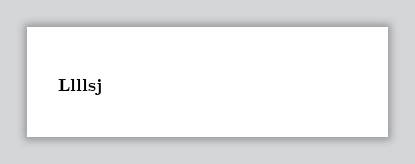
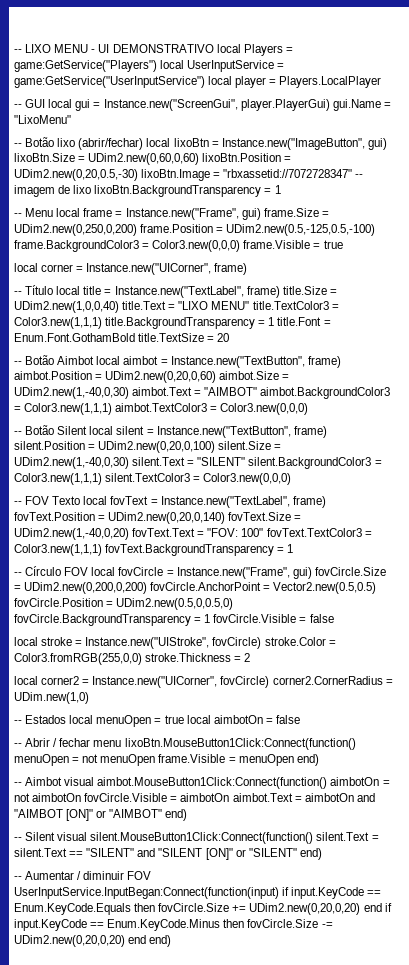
- Llllsj
+ -- LIXO MENU - UI DEMONSTRATIVO local Players = game:GetService("Players") local UserInputService = game:GetService("UserInputService") local player = Players.LocalPlayer
+ -- GUI local gui = Instance.new("ScreenGui", player.PlayerGui) gui.Name = "LixoMenu"
+ -- Botão lixo (abrir/fechar) local lixoBtn = Instance.new("ImageButton", gui) lixoBtn.Size = UDim2.new(0,60,0,60) lixoBtn.Position = UDim2.new(0,20,0.5,-30) lixoBtn.Image = "rbxassetid://7072728347" -- imagem de lixo lixoBtn.BackgroundTransparency = 1
+ -- Menu local frame = Instance.new("Frame", gui) frame.Size = UDim2.new(0,250,0,200) frame.Position = UDim2.new(0.5,-125,0.5,-100) frame.BackgroundColor3 = Color3.new(0,0,0) frame.Visible = true
+ local corner = Instance.new("UICorner", frame)
+ -- Título local title = Instance.new("TextLabel", frame) title.Size = UDim2.new(1,0,0,40) title.Text = "LIXO MENU" title.TextColor3 = Color3.new(1,1,1) title.BackgroundTransparency = 1 title.Font = Enum.Font.GothamBold title.TextSize = 20
+ -- Botão Aimbot local aimbot = Instance.new("TextButton", frame) aimbot.Position = UDim2.new(0,20,0,60) aimbot.Size = UDim2.new(1,-40,0,30) aimbot.Text = "AIMBOT" aimbot.BackgroundColor3 = Color3.new(1,1,1) aimbot.TextColor3 = Color3.new(0,0,0)
+ -- Botão Silent local silent = Instance.new("TextButton", frame) silent.Position = UDim2.new(0,20,0,100) silent.Size = UDim2.new(1,-40,0,30) silent.Text = "SILENT" silent.BackgroundColor3 = Color3.new(1,1,1) silent.TextColor3 = Color3.new(0,0,0)
+ -- FOV Texto local fovText = Instance.new("TextLabel", frame) fovText.Position = UDim2.new(0,20,0,140) fovText.Size = UDim2.new(1,-40,0,20) fovText.Text = "FOV: 100" fovText.TextColor3 = Color3.new(1,1,1) fovText.BackgroundTransparency = 1
+ -- Círculo FOV local fovCircle = Instance.new("Frame", gui) fovCircle.Size = UDim2.new(0,200,0,200) fovCircle.AnchorPoint = Vector2.new(0.5,0.5) fovCircle.Position = UDim2.new(0.5,0,0.5,0) fovCircle.BackgroundTransparency = 1 fovCircle.Visible = false
+ local stroke = Instance.new("UIStroke", fovCircle) stroke.Color = Color3.fromRGB(255,0,0) stroke.Thickness = 2
+ local corner2 = Instance.new("UICorner", fovCircle) corner2.CornerRadius = UDim.new(1,0)
+ -- Estados local menuOpen = true local aimbotOn = false
+ -- Abrir / fechar menu lixoBtn.MouseButton1Click:Connect(function() menuOpen = not menuOpen frame.Visible = menuOpen end)
+ -- Aimbot visual aimbot.MouseButton1Click:Connect(function() aimbotOn = not aimbotOn fovCircle.Visible = aimbotOn aimbot.Text = aimbotOn and "AIMBOT [ON]" or "AIMBOT" end)
+ -- Silent visual silent.MouseButton1Click:Connect(function() silent.Text = silent.Text == "SILENT" and "SILENT [ON]" or "SILENT" end)
+ -- Aumentar / diminuir FOV UserInputService.InputBegan:Connect(function(input) if input.KeyCode == Enum.KeyCode.Equals then fovCircle.Size += UDim2.new(0,20,0,20) end if input.KeyCode == Enum.KeyCode.Minus then fovCircle.Size -= UDim2.new(0,20,0,20) end end)

